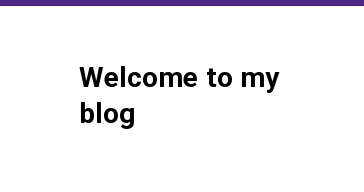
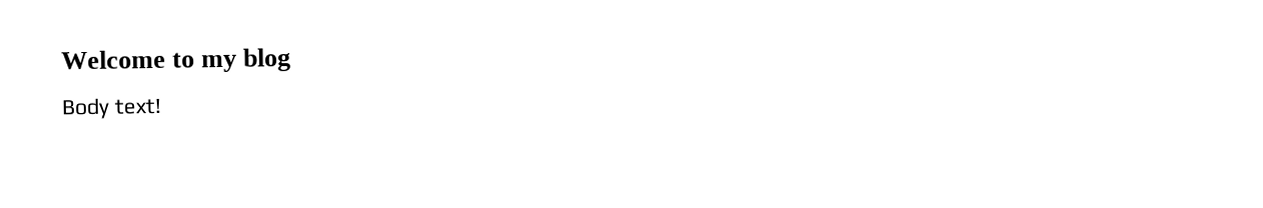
+ Body text!

